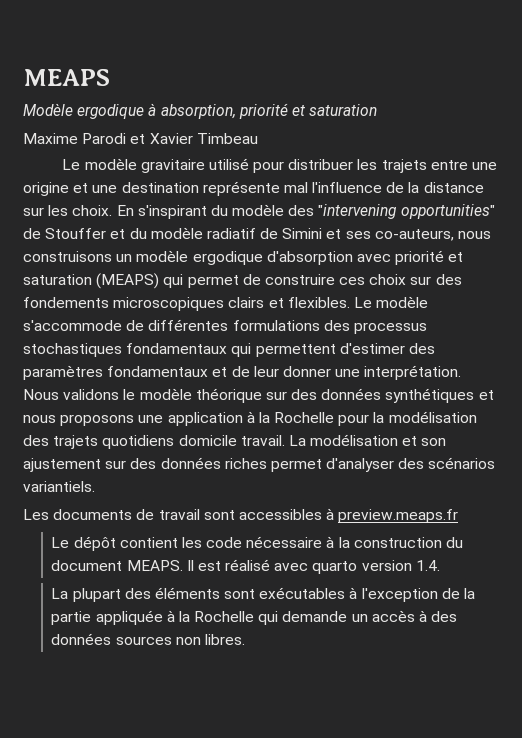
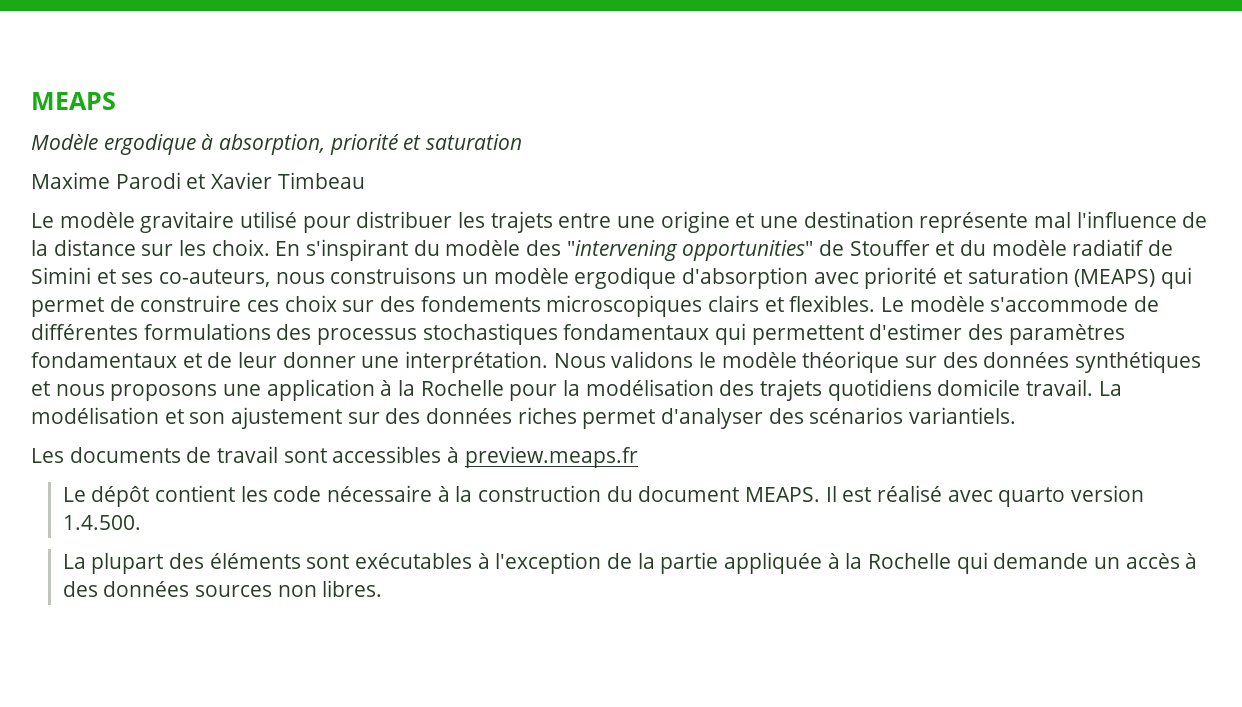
- Il est réalisé avec quarto version 1.4.
+ Il est réalisé avec quarto version 1.4.500.

